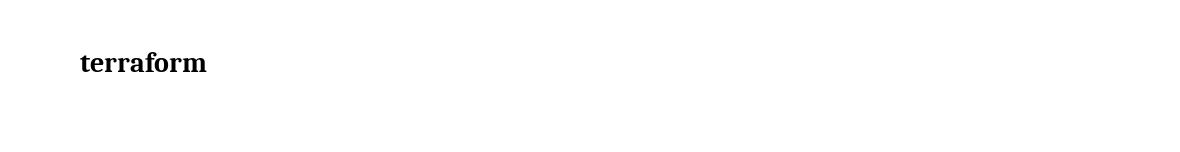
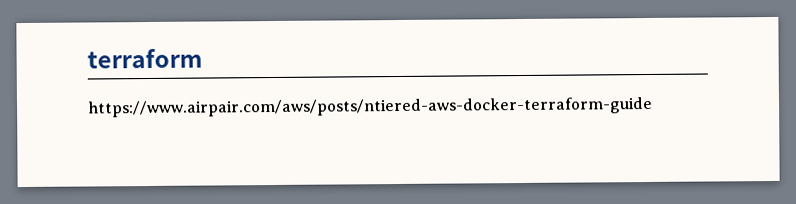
+ https://www.airpair.com/aws/posts/ntiered-aws-docker-terraform-guide

